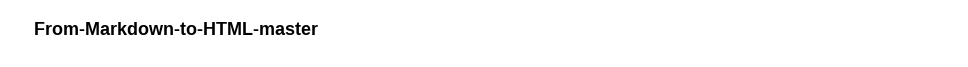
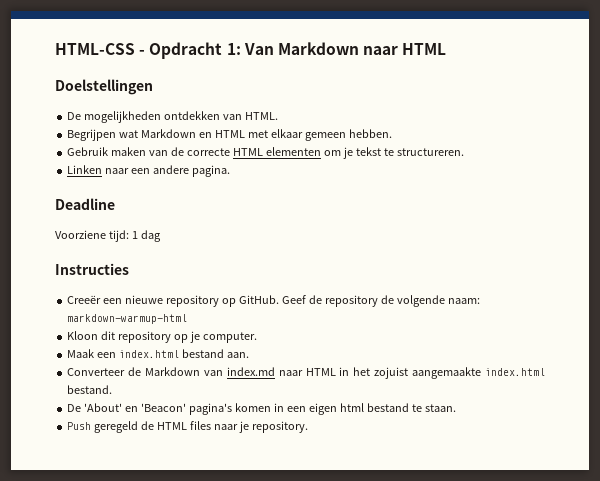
- From-Markdown-to-HTML-master
+ HTML-CSS - Opdracht 1: Van Markdown naar HTML
+ Doelstellingen
+ De mogelijkheden ontdekken van HTML.
+ Begrijpen wat Markdown en HTML met elkaar gemeen hebben.
+ Gebruik maken van de correcte HTML elementen om je tekst te structureren.
+ Linken naar een andere pagina.
+ Deadline
+ Voorziene tijd: 1 dag
+ Instructies
+ Creeër een nieuwe repository op GitHub. Geef de repository de volgende naam: markdown-warmup-html
+ Kloon dit repository op je computer.
+ Maak een index.html bestand aan.
+ Converteer de Markdown van index.md naar HTML in het zojuist aangemaakte index.html bestand.
+ De 'About' en 'Beacon' pagina's komen in een eigen html bestand te staan.
+ Push geregeld de HTML files naar je repository.

